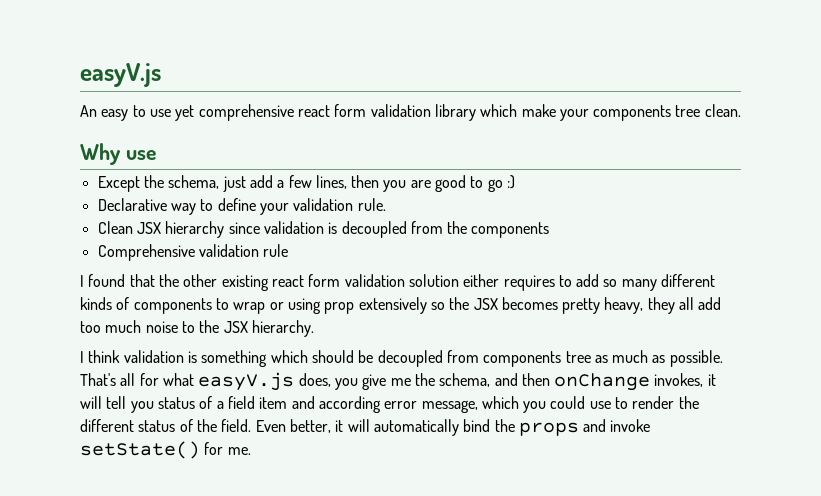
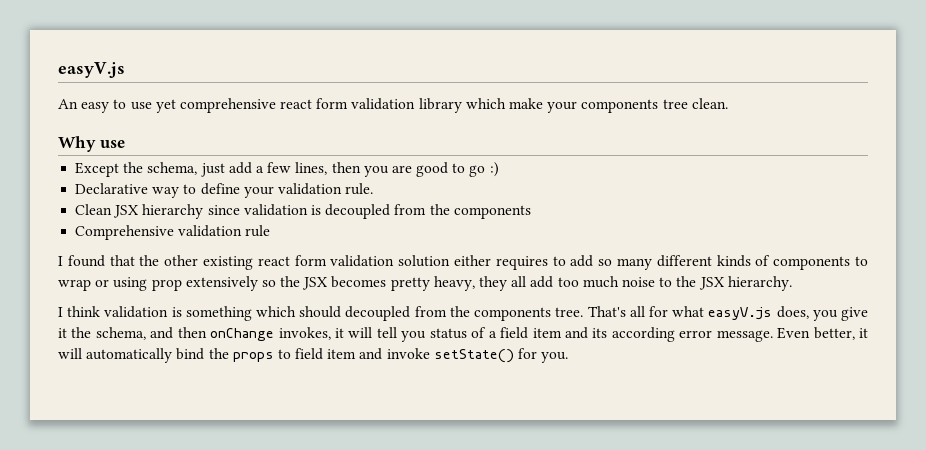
- I think validation is something which should be decoupled from components tree as much as possible.
+ I think validation is something which should decoupled from the components tree.
- That's all for what easyV.js does, you give me the schema, and then onChange invokes, it will tell you status of a field item and according error message, which you could use to render the different status of the field.
+ That's all for what easyV.js does, you give it the schema, and then onChange invokes, it will tell you status of a field item and its according error message.
- Even better, it will automatically bind the props and invoke setState() for me.
+ Even better, it will automatically bind the props to field item and invoke setState() for you.

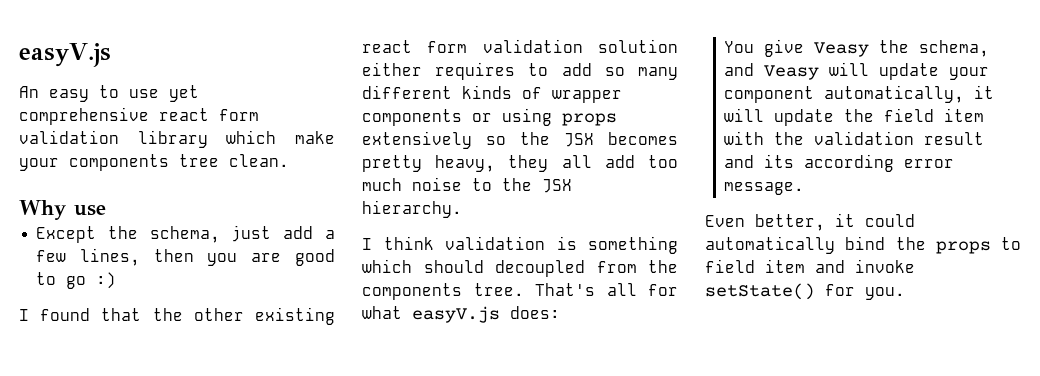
- Declarative way to define your validation rule.
- Clean JSX hierarchy since validation is decoupled from the components
- Comprehensive validation rule
- I found that the other existing react form validation solution either requires to add so many different kinds of components to wrap or using prop extensively so the JSX becomes pretty heavy, they all add too much noise to the JSX hierarchy.
+ I found that the other existing react form validation solution either requires to add so many different kinds of wrapper components or using props extensively so the JSX becomes pretty heavy, they all add too much noise to the JSX hierarchy.
- That's all for what easyV.js does, you give it the schema, and then onChange invokes, it will tell you status of a field item and its according error message. Even better, it will automatically bind the props to field item and invoke setState() for you.
+ That's all for what easyV.js does:
+ You give Veasy the schema, and Veasy will update your component automatically, it will update the field item with the validation result and its according error message.
+ Even better, it could automatically bind the props to field item and invoke setState() for you.

